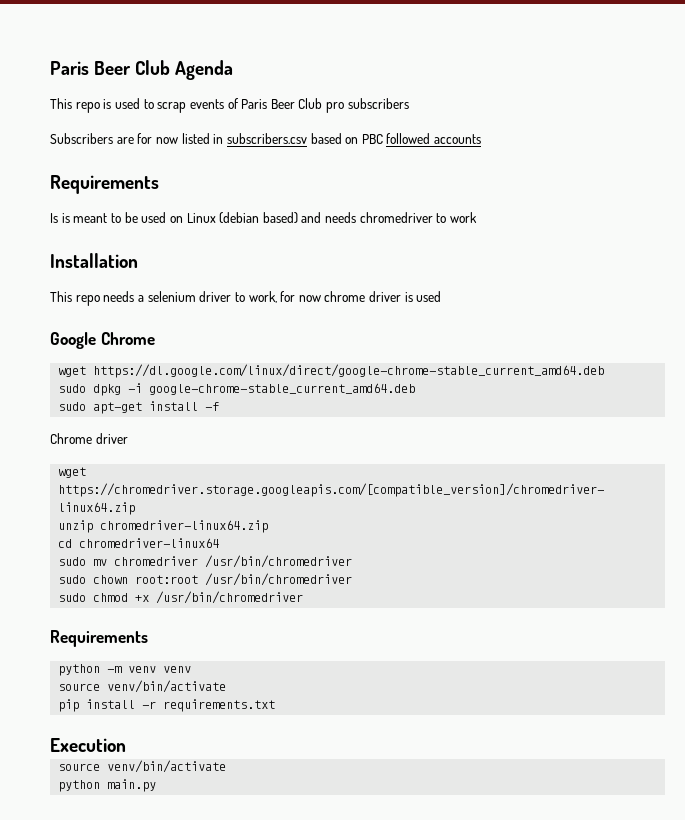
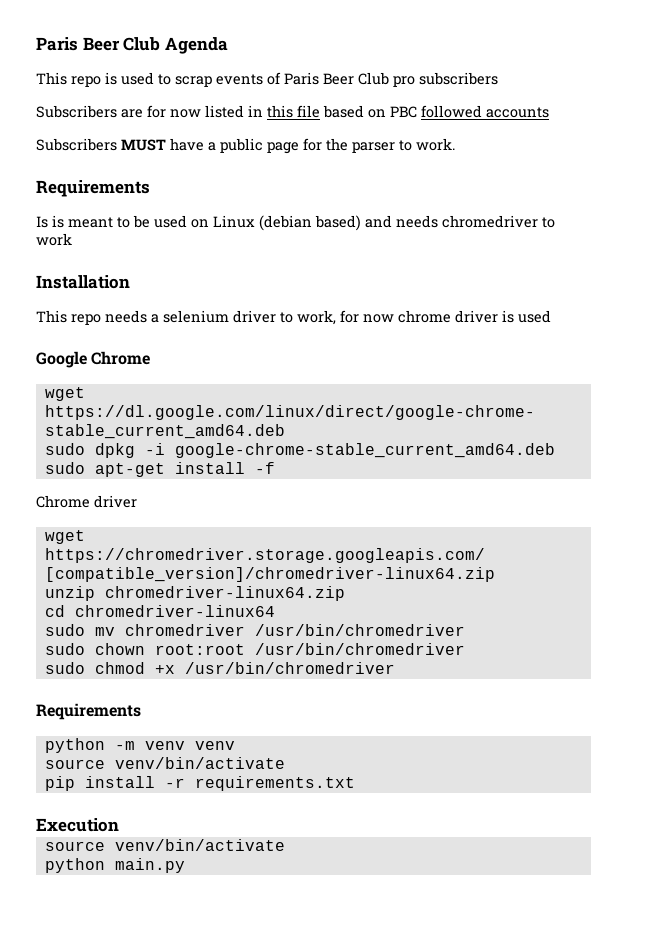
- Subscribers are for now listed in subscribers.csv based on PBC followed accounts
+ Subscribers are for now listed in this file based on PBC followed accounts
+ Subscribers MUST have a public page for the parser to work.

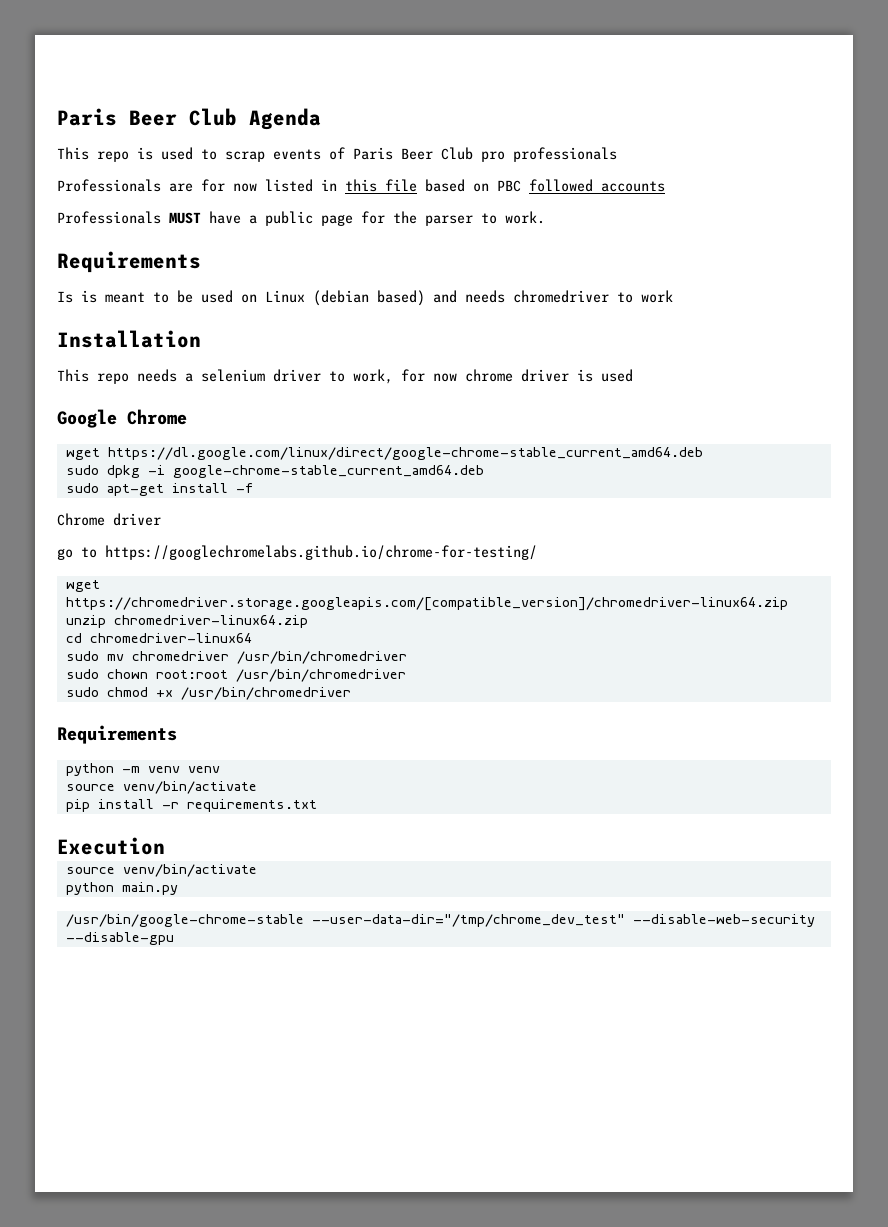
- This repo is used to scrap events of Paris Beer Club pro subscribers
- Subscribers are for now listed in this file based on PBC followed accounts
+ This repo is used to scrap events of Paris Beer Club pro professionals
+ Professionals are for now listed in this file based on PBC followed accounts
- Subscribers MUST have a public page for the parser to work.
+ Professionals MUST have a public page for the parser to work.
+ go to https://googlechromelabs.github.io/chrome-for-testing/
+ /usr/bin/google-chrome-stable --user-data-dir="/tmp/chrome_dev_test" --disable-web-security --disable-gpu

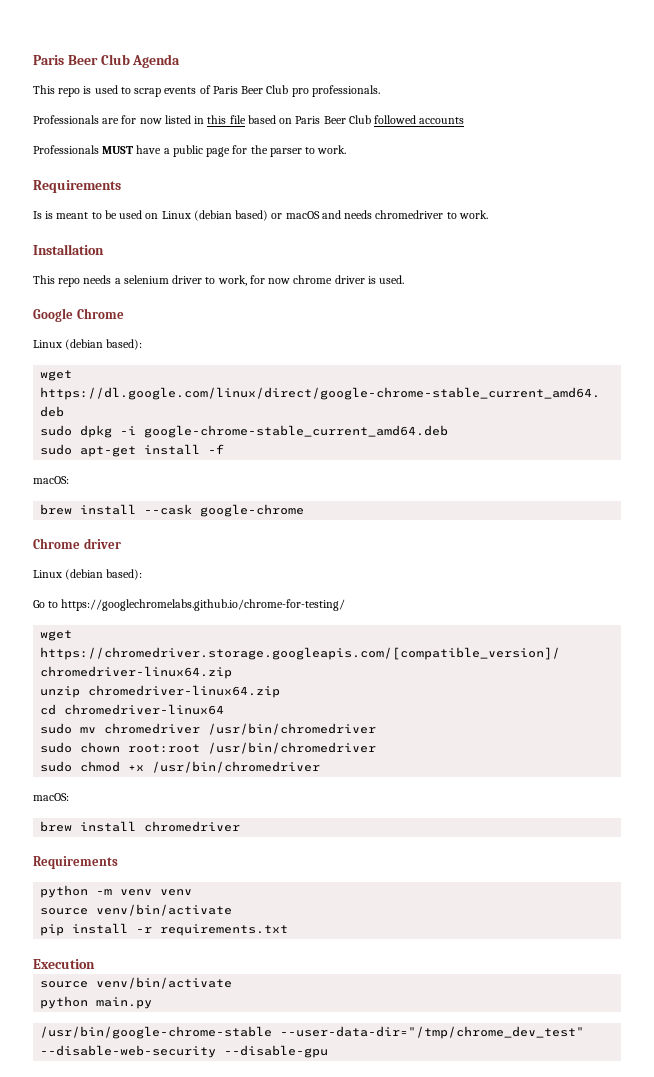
- This repo is used to scrap events of Paris Beer Club pro professionals
+ This repo is used to scrap events of Paris Beer Club pro professionals.
- Professionals are for now listed in this file based on PBC followed accounts
+ Professionals are for now listed in this file based on Paris Beer Club followed accounts
- Is is meant to be used on Linux (debian based) and needs chromedriver to work
+ Is is meant to be used on Linux (debian based) or macOS and needs chromedriver to work.
- This repo needs a selenium driver to work, for now chrome driver is used
+ This repo needs a selenium driver to work, for now chrome driver is used.
  Google Chrome
+ Linux (debian based):
  sudo apt-get install -f
+ macOS:
+ brew install --cask google-chrome
  Chrome driver
- go to https://googlechromelabs.github.io/chrome-for-testing/
+ Linux (debian based):
+ Go to https://googlechromelabs.github.io/chrome-for-testing/
  sudo chmod +x /usr/bin/chromedriver
+ macOS:
+ brew install chromedriver

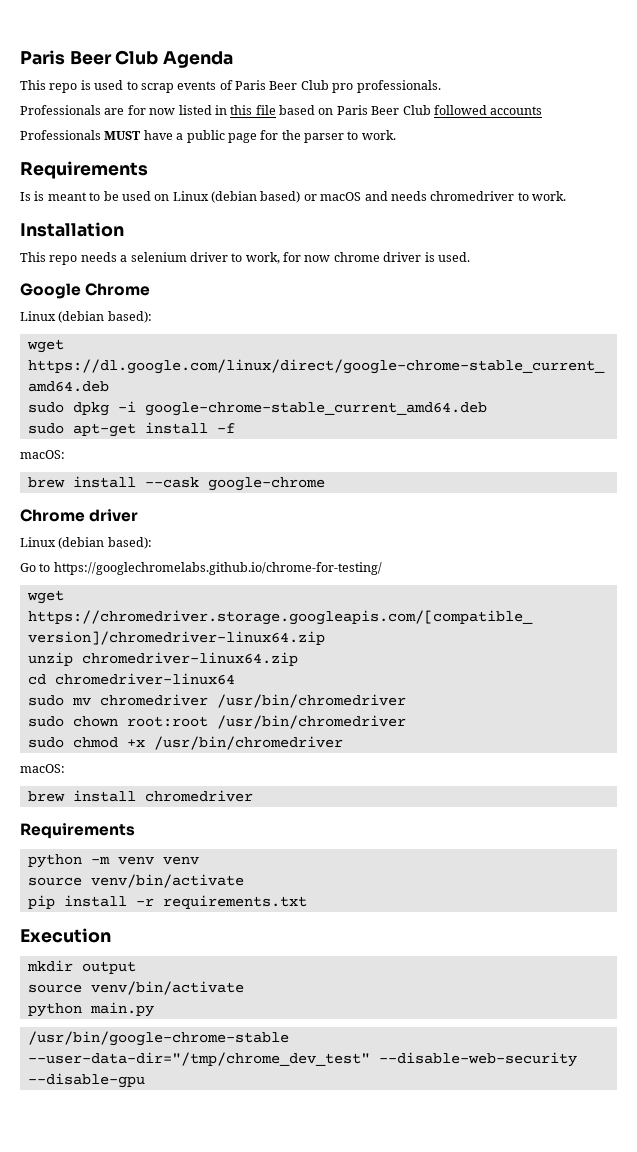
+ mkdir output

